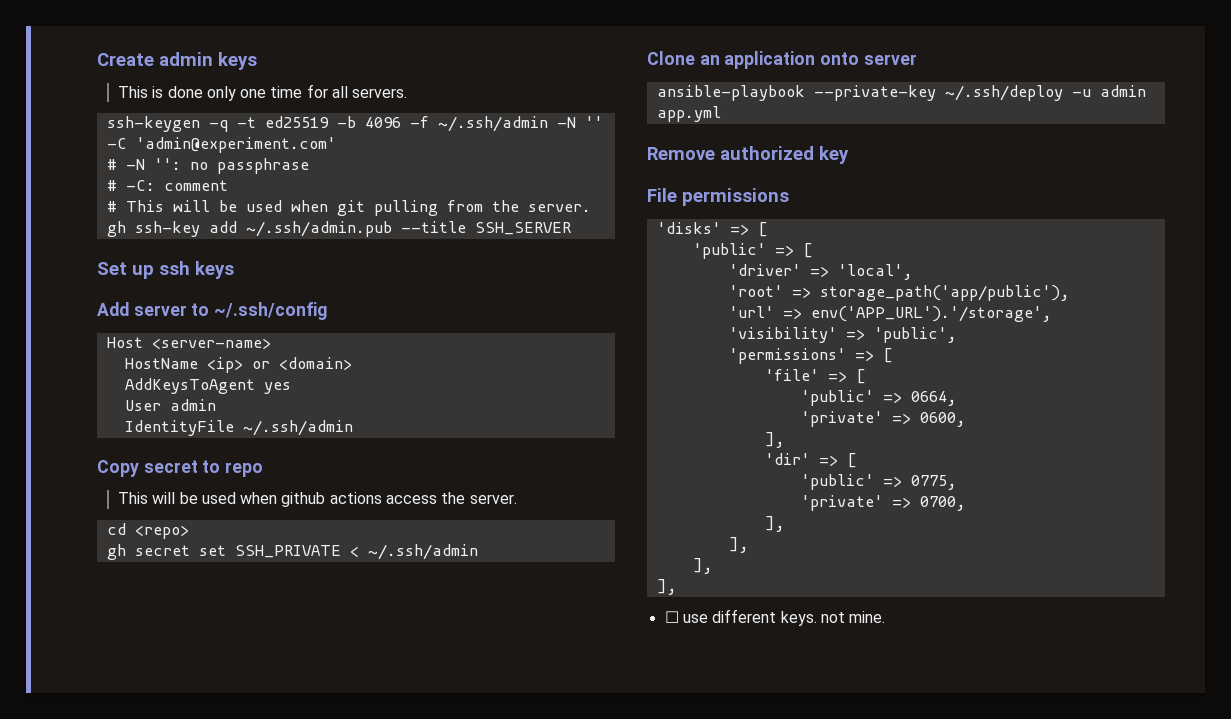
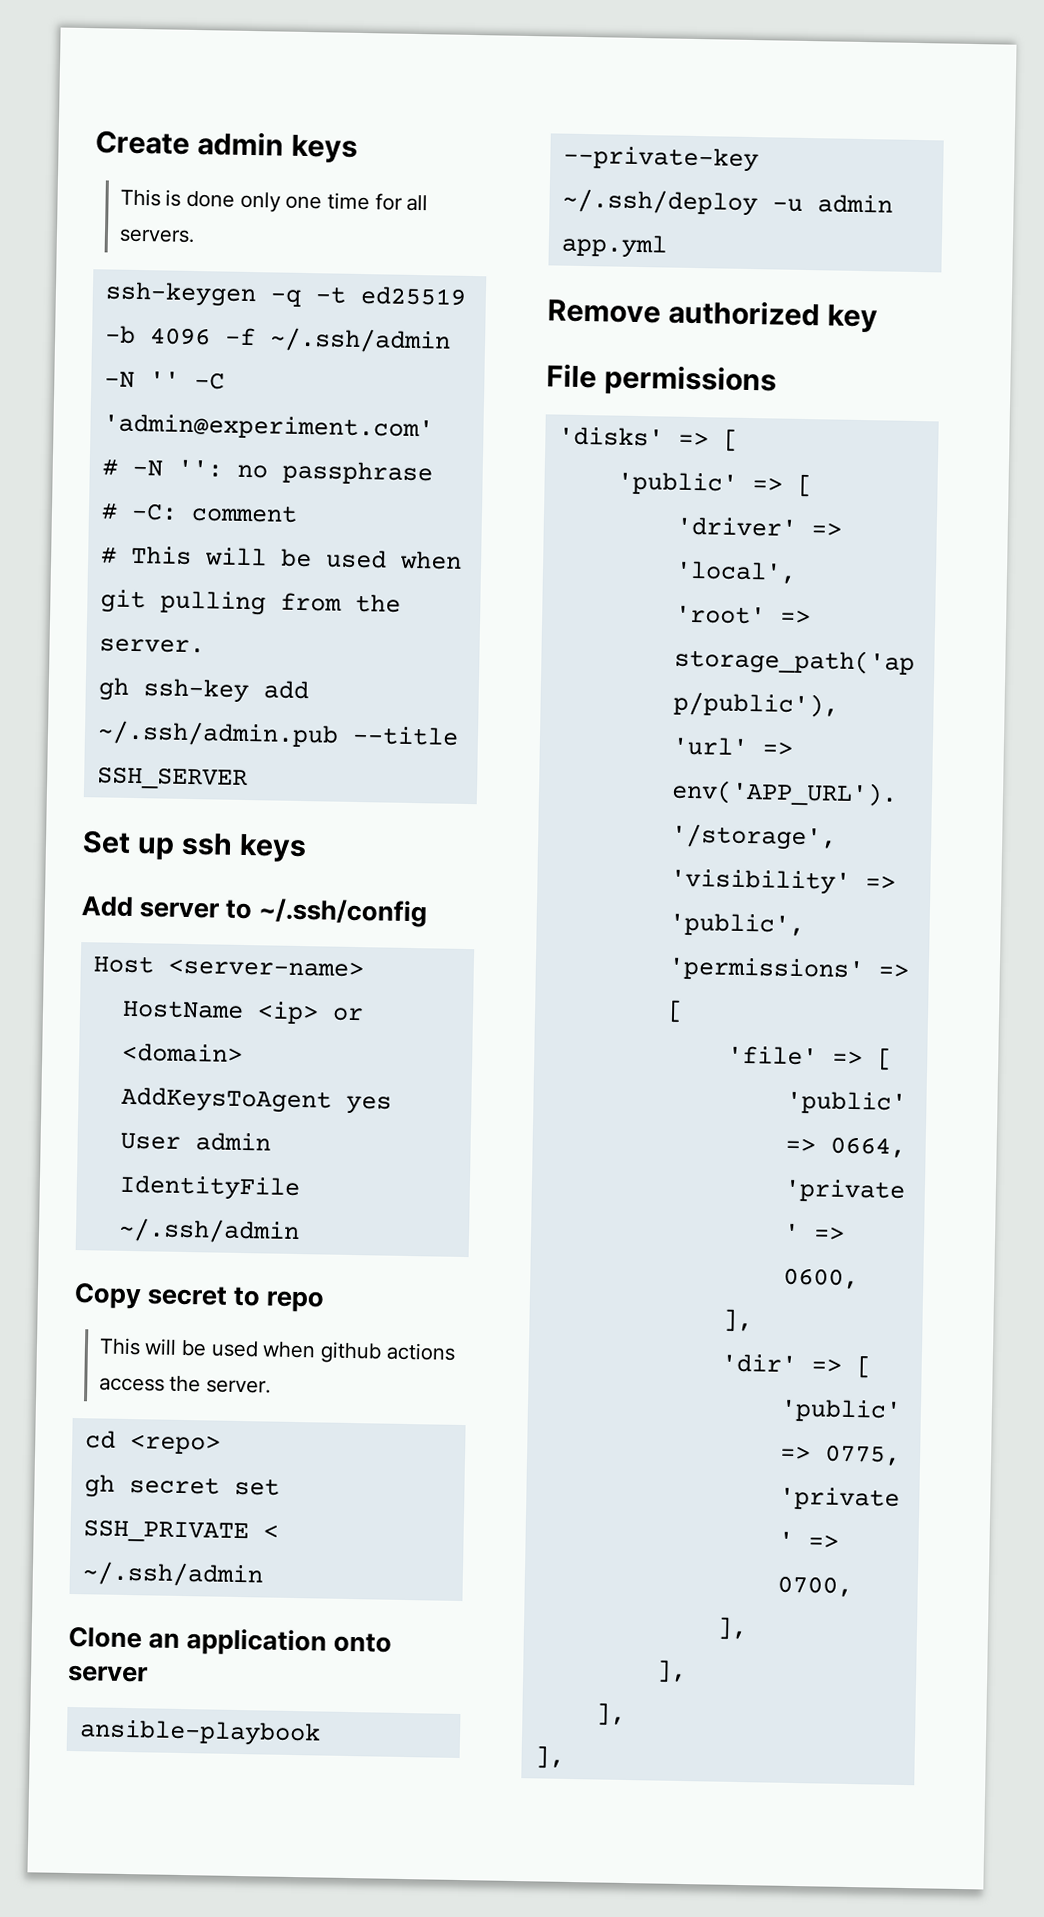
- ☐ use different keys. not mine.

